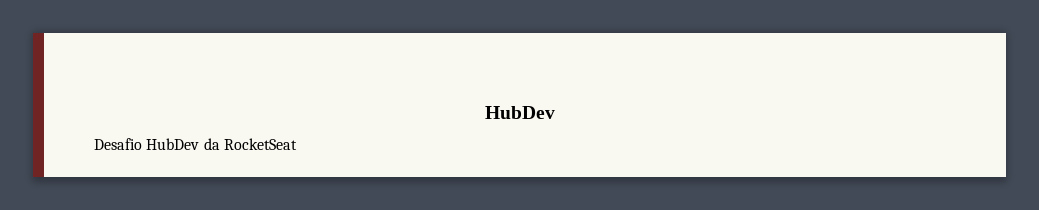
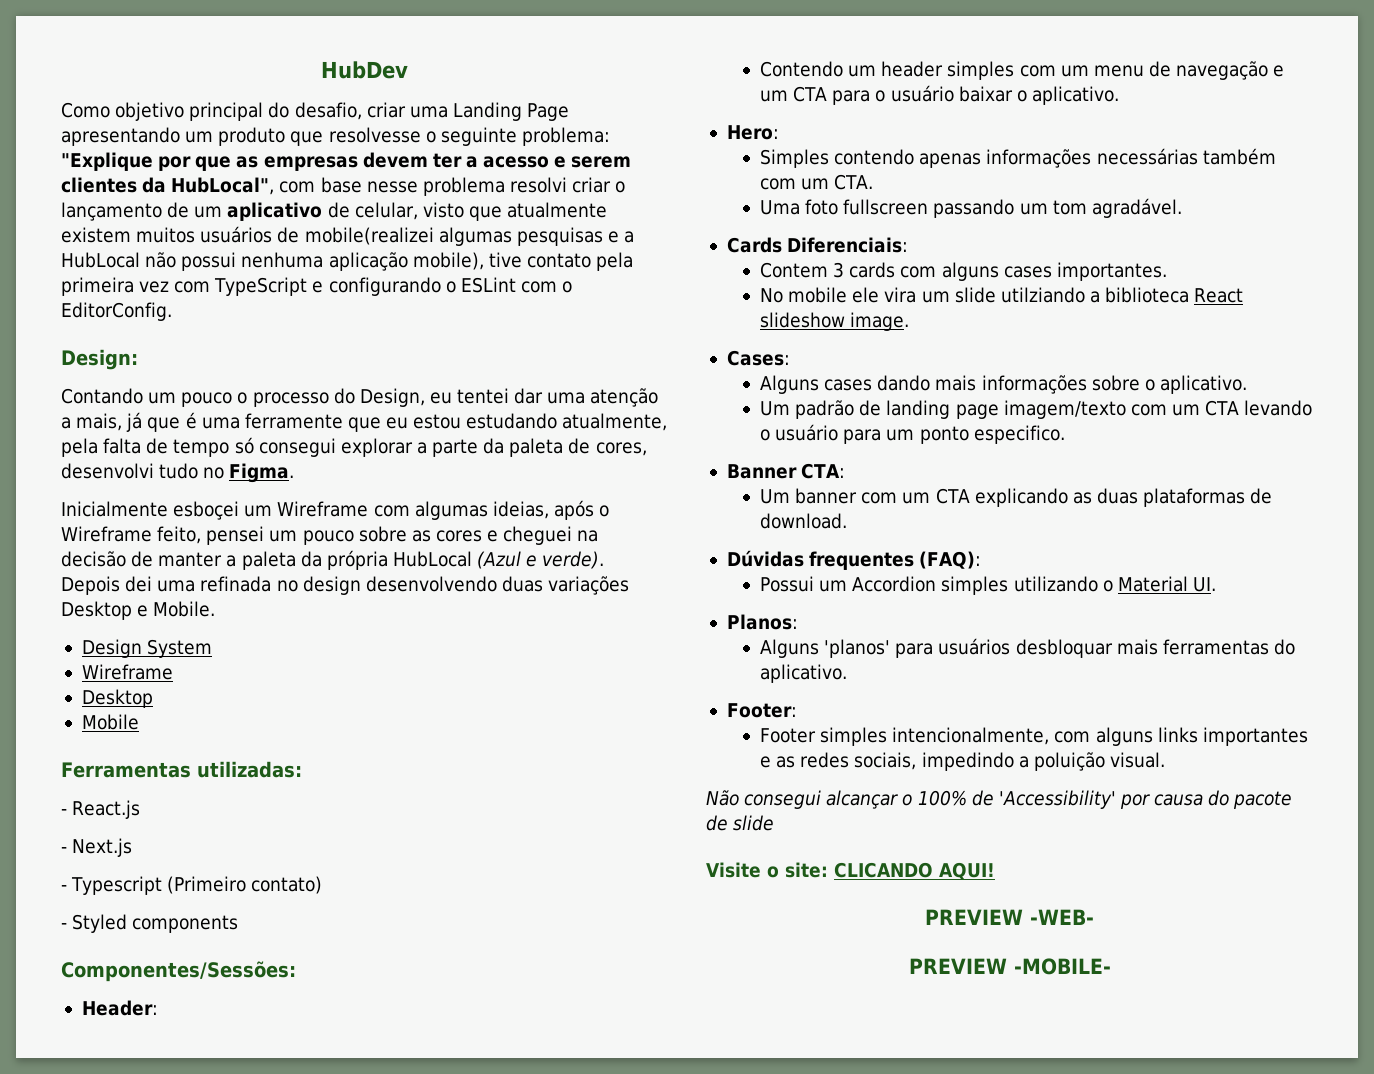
- Desafio HubDev da RocketSeat
+ Como objetivo principal do desafio, criar uma Landing Page apresentando um produto que resolvesse o seguinte problema: "Explique por que as empresas devem ter a acesso e serem clientes da HubLocal", com base nesse problema resolvi criar o lançamento de um aplicativo de celular, visto que atualmente existem muitos usuários de mobile(realizei algumas pesquisas e a HubLocal não possui nenhuma aplicação mobile), tive contato pela primeira vez com TypeScript e configurando o ESLint com o EditorConfig.
+ Design:
+ Contando um pouco o processo do Design, eu tentei dar uma atenção a mais, já que é uma ferramente que eu estou estudando atualmente, pela falta de tempo só consegui explorar a parte da paleta de cores, desenvolvi tudo no Figma.
+ Inicialmente esboçei um Wireframe com algumas ideias, após o Wireframe feito, pensei um pouco sobre as cores e cheguei na decisão de manter a paleta da própria HubLocal (Azul e verde). Depois dei uma refinada no design desenvolvendo duas variações Desktop e Mobile.
+ Design System
+ Wireframe
+ Desktop
+ Mobile
+ Ferramentas utilizadas:
+ - React.js
+ - Next.js
+ - Typescript (Primeiro contato)
+ - Styled components
+ Componentes/Sessões:
+ Header:
+ Contendo um header simples com um menu de navegação e um CTA para o usuário baixar o aplicativo.
+ Hero:
+ Simples contendo apenas informações necessárias também com um CTA.
+ Uma foto fullscreen passando um tom agradável.
+ Cards Diferenciais:
+ Contem 3 cards com alguns cases importantes.
+ No mobile ele vira um slide utilziando a biblioteca React slideshow image.
+ Cases:
+ Alguns cases dando mais informações sobre o aplicativo.
+ Um padrão de landing page imagem/texto com um CTA levando o usuário para um ponto especifico.
+ Banner CTA:
+ Um banner com um CTA explicando as duas plataformas de download.
+ Dúvidas frequentes (FAQ):
+ Possui um Accordion simples utilizando o Material UI.
+ Planos:
+ Alguns 'planos' para usuários desbloquar mais ferramentas do aplicativo.
+ Footer:
+ Footer simples intencionalmente, com alguns links importantes e as redes sociais, impedindo a poluição visual.
+ Não consegui alcançar o 100% de 'Accessibility' por causa do pacote de slide
+ Visite o site: CLICANDO AQUI!
+ PREVIEW -WEB-
+ PREVIEW -MOBILE-

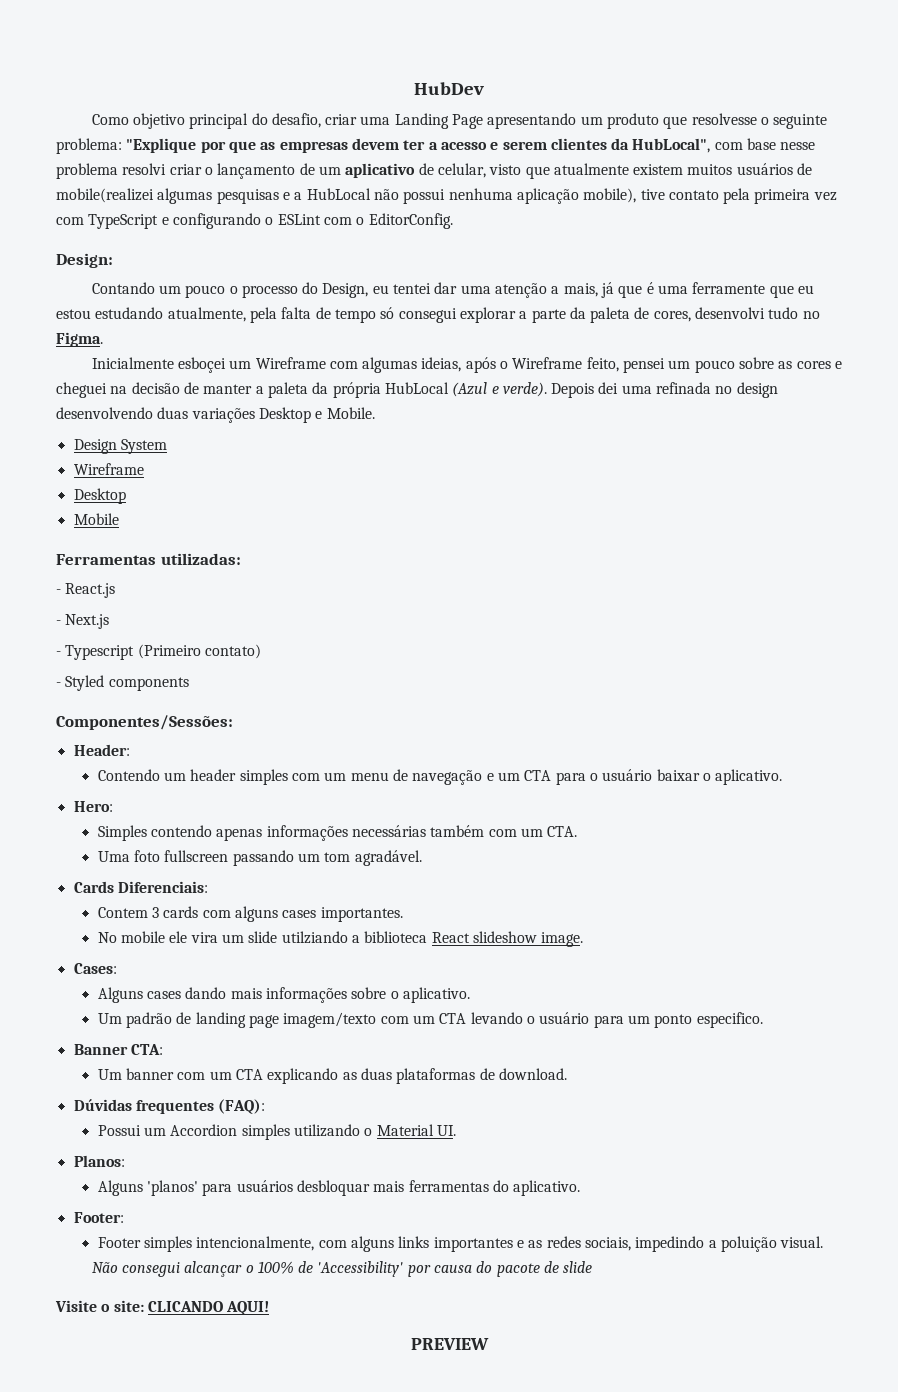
- PREVIEW -WEB-
- PREVIEW -MOBILE-
+ PREVIEW

